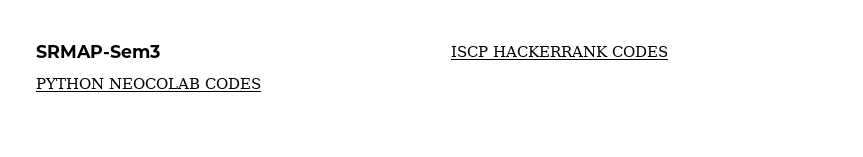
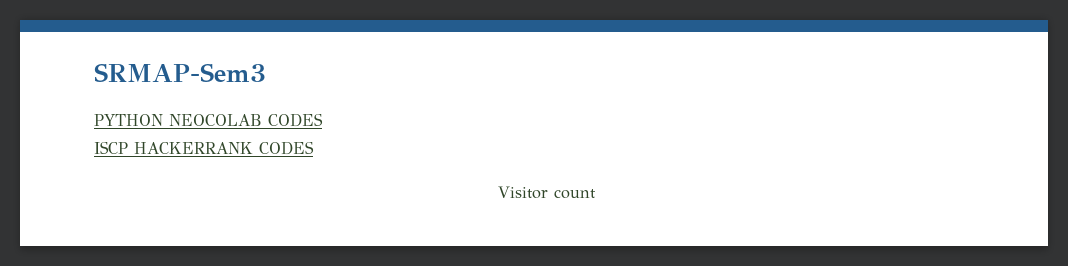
+ Visitor count

